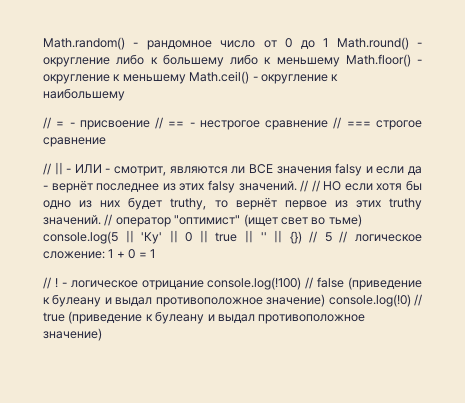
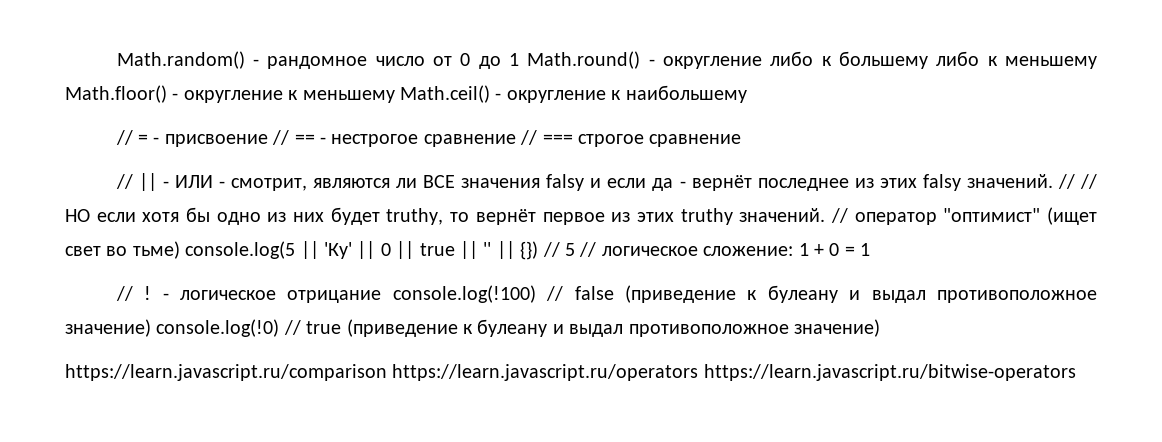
+ https://learn.javascript.ru/comparison https://learn.javascript.ru/operators https://learn.javascript.ru/bitwise-operators

